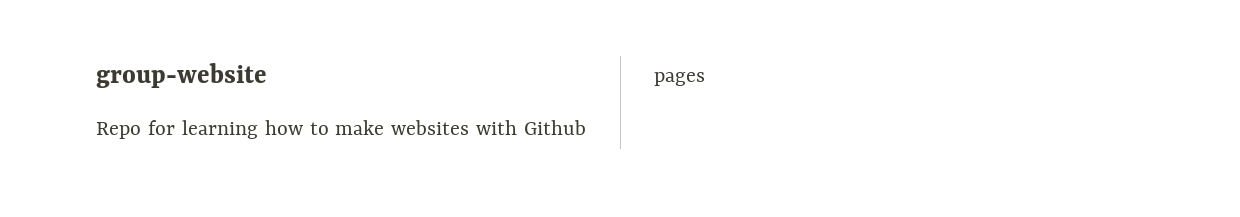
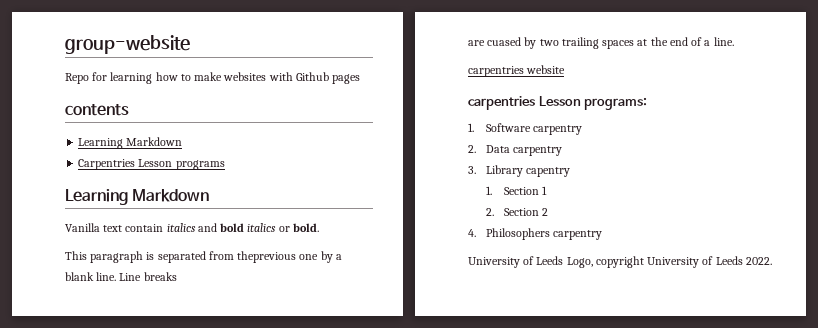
+ contents
+ Learning Markdown
+ Carpentries Lesson programs
+ Learning Markdown
+ Vanilla text contain italics and bold italics or bold.
+ This paragraph is separated from theprevious one by a blank line. Line breaks
+ are cuased by two trailing spaces at the end of a line.
+ carpentries website
+ carpentries Lesson programs:
+ 1. Software carpentry
+ 2. Data carpentry
+ 3. Library capentry
+ 1. Section 1
+ 2. Section 2
+ 4. Philosophers carpentry
+ University of Leeds Logo, copyright University of Leeds 2022.

